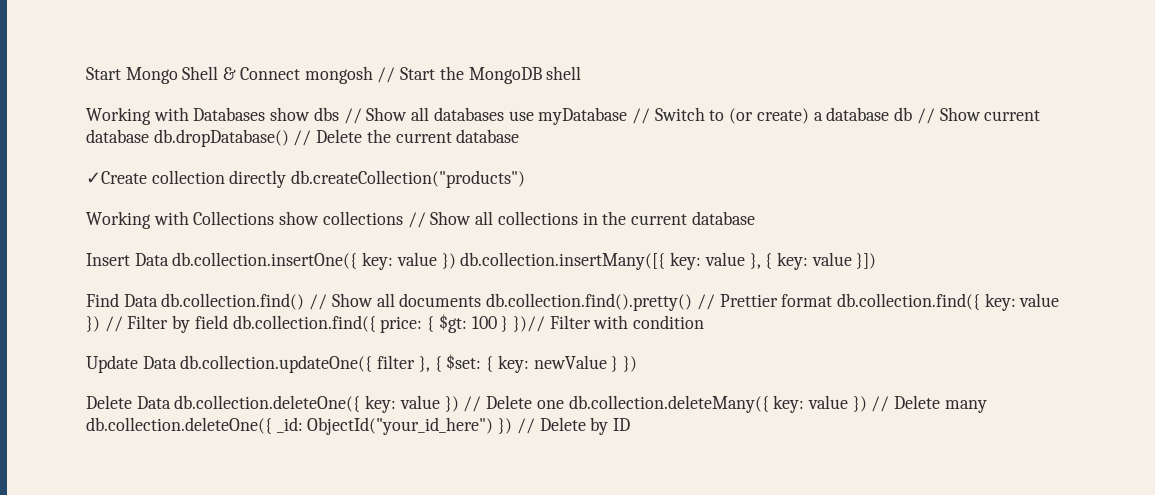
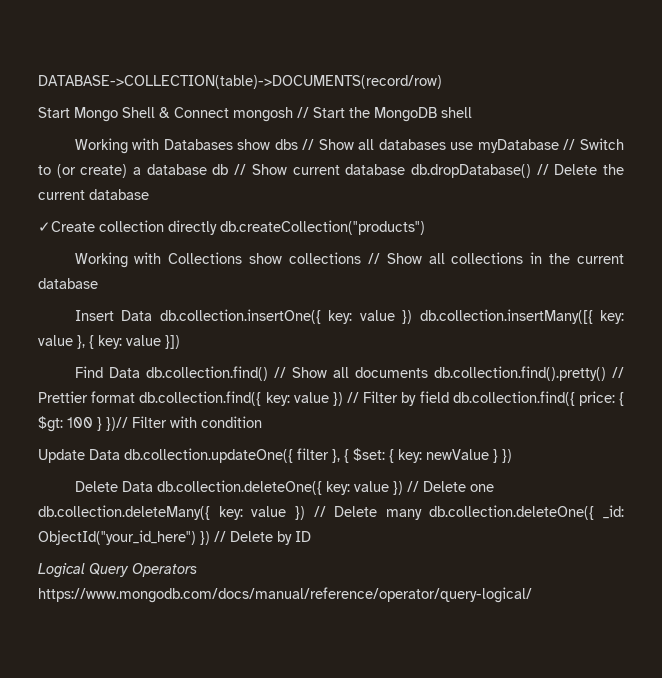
+ DATABASE->COLLECTION(table)->DOCUMENTS(record/row)
+ Logical Query Operators https://www.mongodb.com/docs/manual/reference/operator/query-logical/

